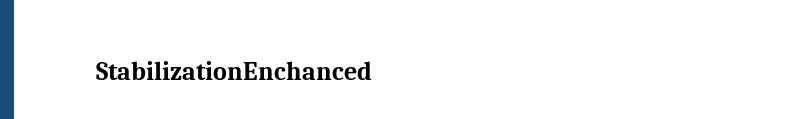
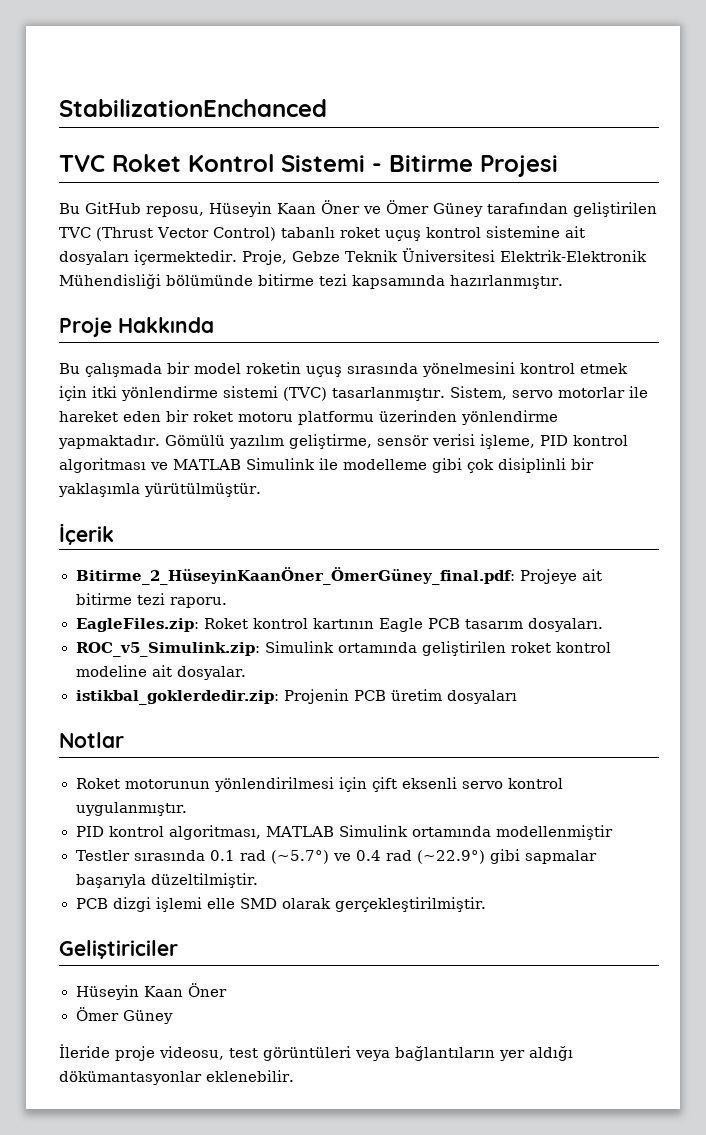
+ TVC Roket Kontrol Sistemi - Bitirme Projesi
+ Bu GitHub reposu, Hüseyin Kaan Öner ve Ömer Güney tarafından geliştirilen TVC (Thrust Vector Control) tabanlı roket uçuş kontrol sistemine ait dosyaları içermektedir. Proje, Gebze Teknik Üniversitesi Elektrik-Elektronik Mühendisliği bölümünde bitirme tezi kapsamında hazırlanmıştır.
+ Proje Hakkında
+ Bu çalışmada bir model roketin uçuş sırasında yönelmesini kontrol etmek için itki yönlendirme sistemi (TVC) tasarlanmıştır. Sistem, servo motorlar ile hareket eden bir roket motoru platformu üzerinden yönlendirme yapmaktadır. Gömülü yazılım geliştirme, sensör verisi işleme, PID kontrol algoritması ve MATLAB Simulink ile modelleme gibi çok disiplinli bir yaklaşımla yürütülmüştür.
+ İçerik
+ Bitirme_2_HüseyinKaanÖner_ÖmerGüney_final.pdf: Projeye ait bitirme tezi raporu.
+ EagleFiles.zip: Roket kontrol kartının Eagle PCB tasarım dosyaları.
+ ROC_v5_Simulink.zip: Simulink ortamında geliştirilen roket kontrol modeline ait dosyalar.
+ istikbal_goklerdedir.zip: Projenin PCB üretim dosyaları
+ Notlar
+ Roket motorunun yönlendirilmesi için çift eksenli servo kontrol uygulanmıştır.
+ PID kontrol algoritması, MATLAB Simulink ortamında modellenmiştir
+ Testler sırasında 0.1 rad (~5.7°) ve 0.4 rad (~22.9°) gibi sapmalar başarıyla düzeltilmiştir.
+ PCB dizgi işlemi elle SMD olarak gerçekleştirilmiştir.
+ Geliştiriciler
+ Hüseyin Kaan Öner
+ Ömer Güney
+ İleride proje videosu, test görüntüleri veya bağlantıların yer aldığı dökümantasyonlar eklenebilir.

